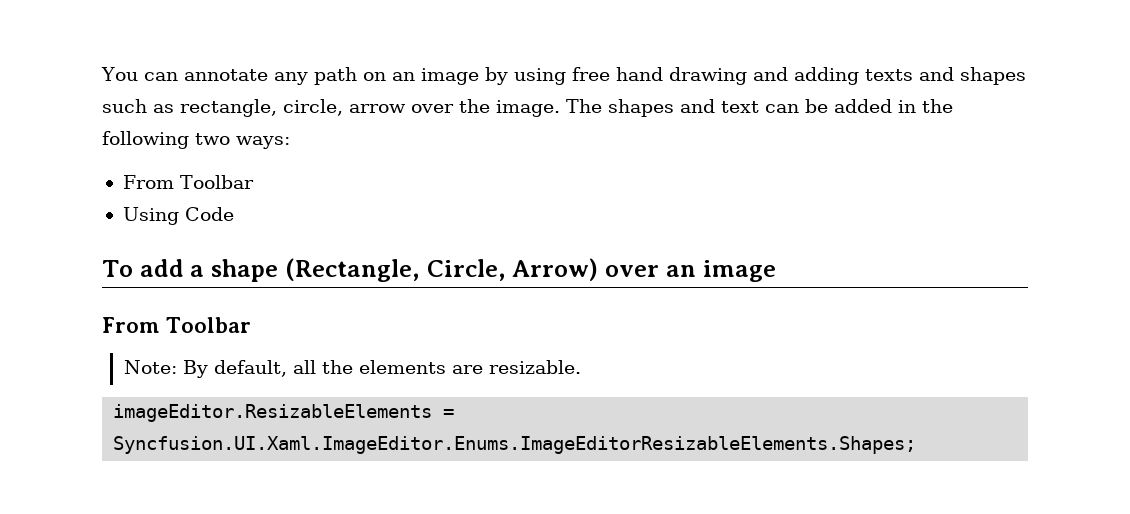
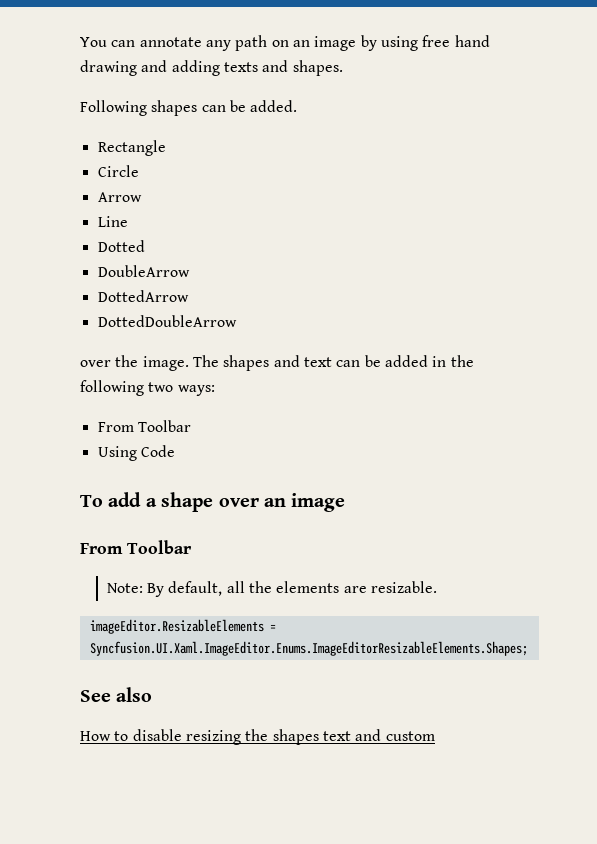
- You can annotate any path on an image by using free hand drawing and adding texts and shapes such as rectangle, circle, arrow over the image.
+ You can annotate any path on an image by using free hand drawing and adding texts and shapes.
+ Following shapes can be added.
+ Rectangle
+ Circle
+ Arrow
+ Line
+ Dotted
+ DoubleArrow
+ DottedArrow
+ DottedDoubleArrow
+ over the image.
- To add a shape (Rectangle, Circle, Arrow) over an image
+ To add a shape over an image
+ See also
+ How to disable resizing the shapes text and custom

